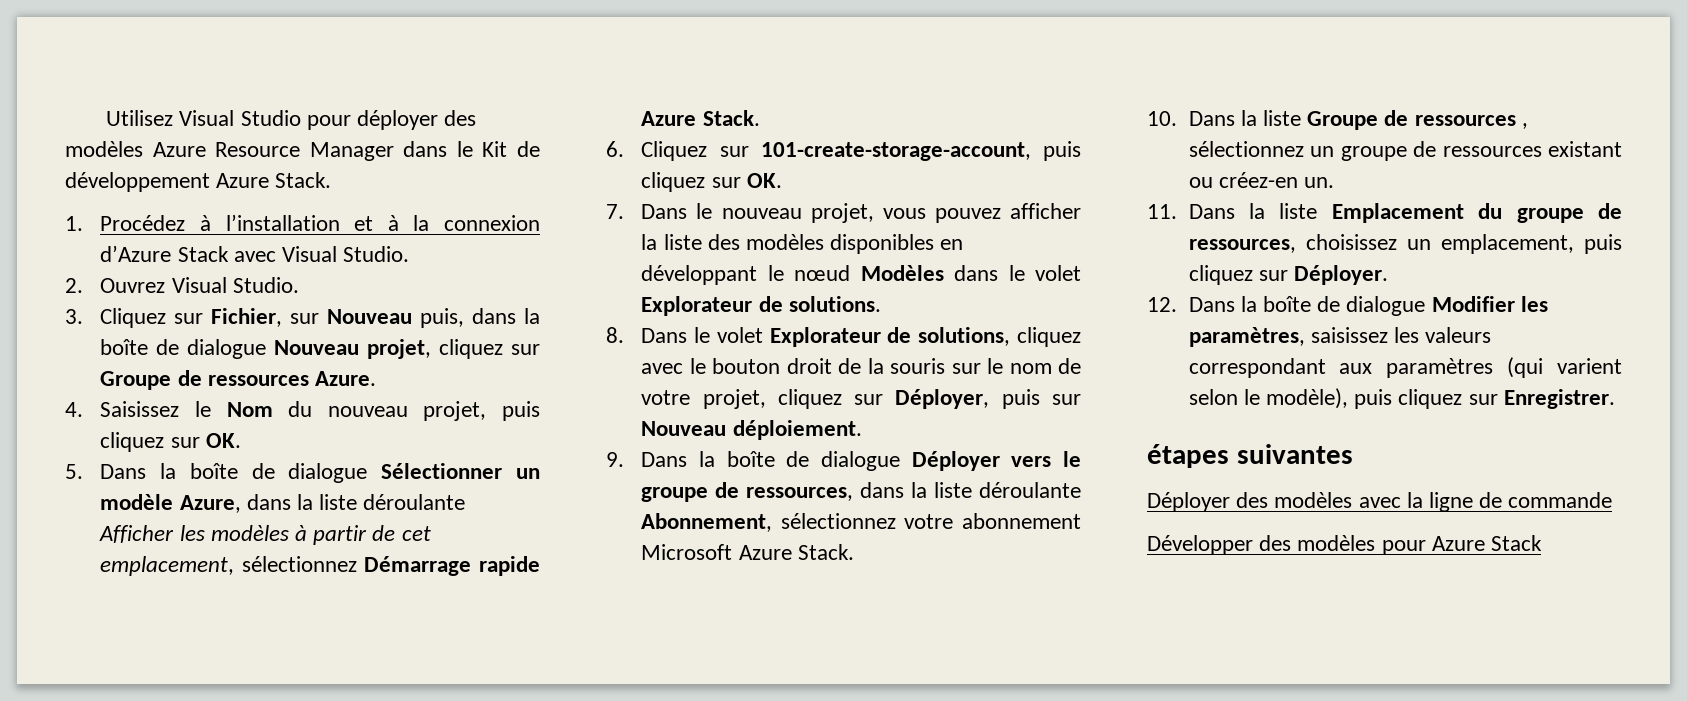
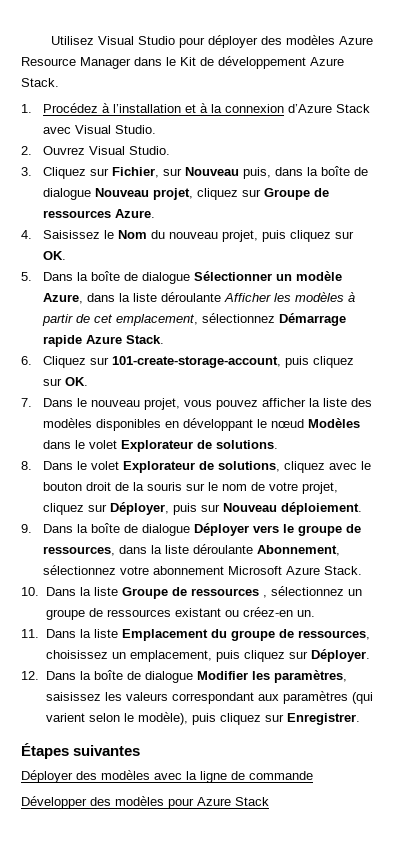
- étapes suivantes
+ Étapes suivantes

